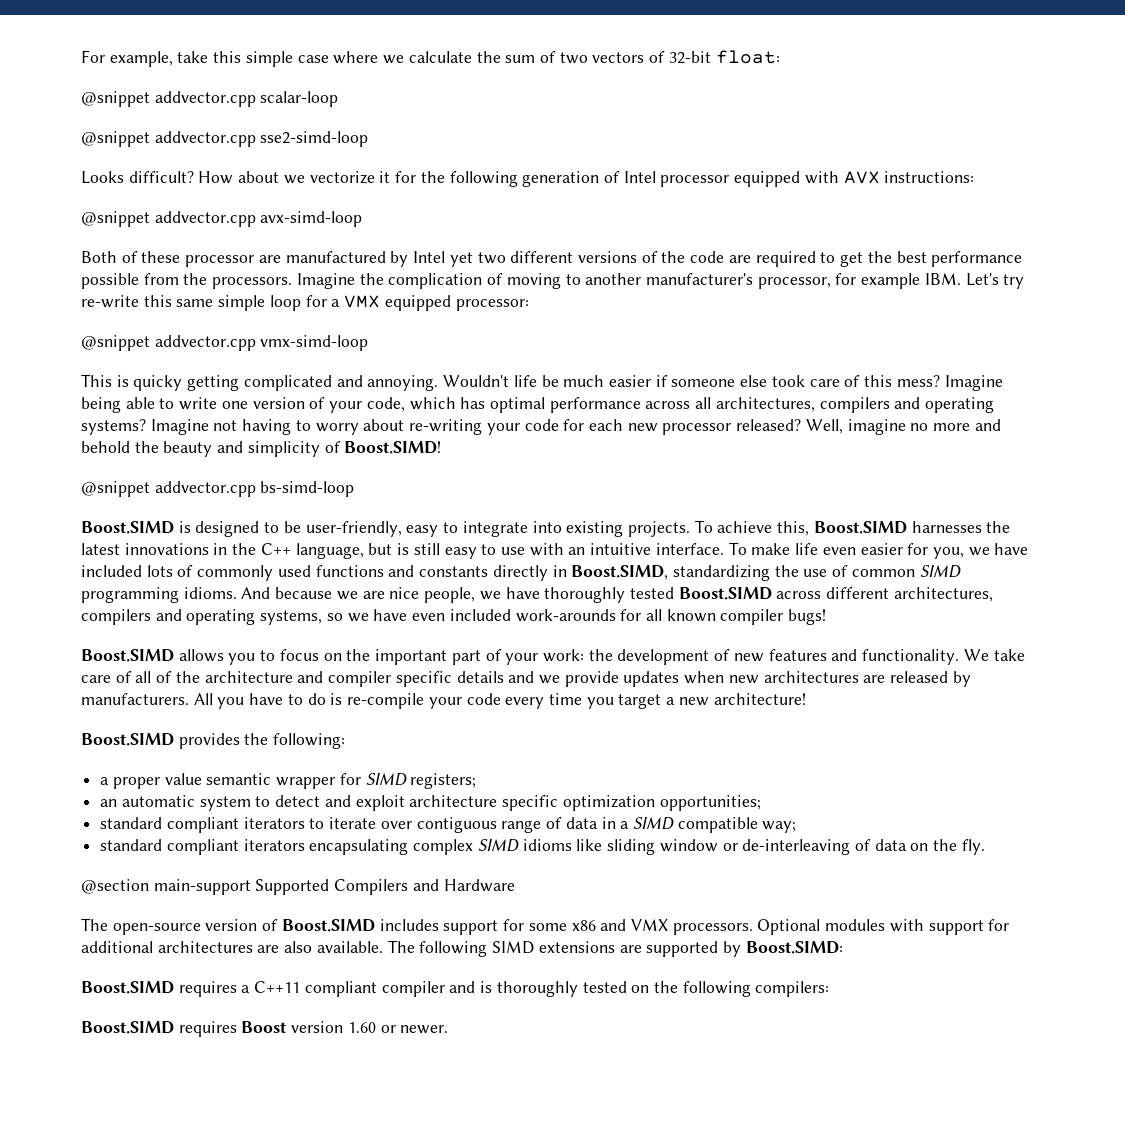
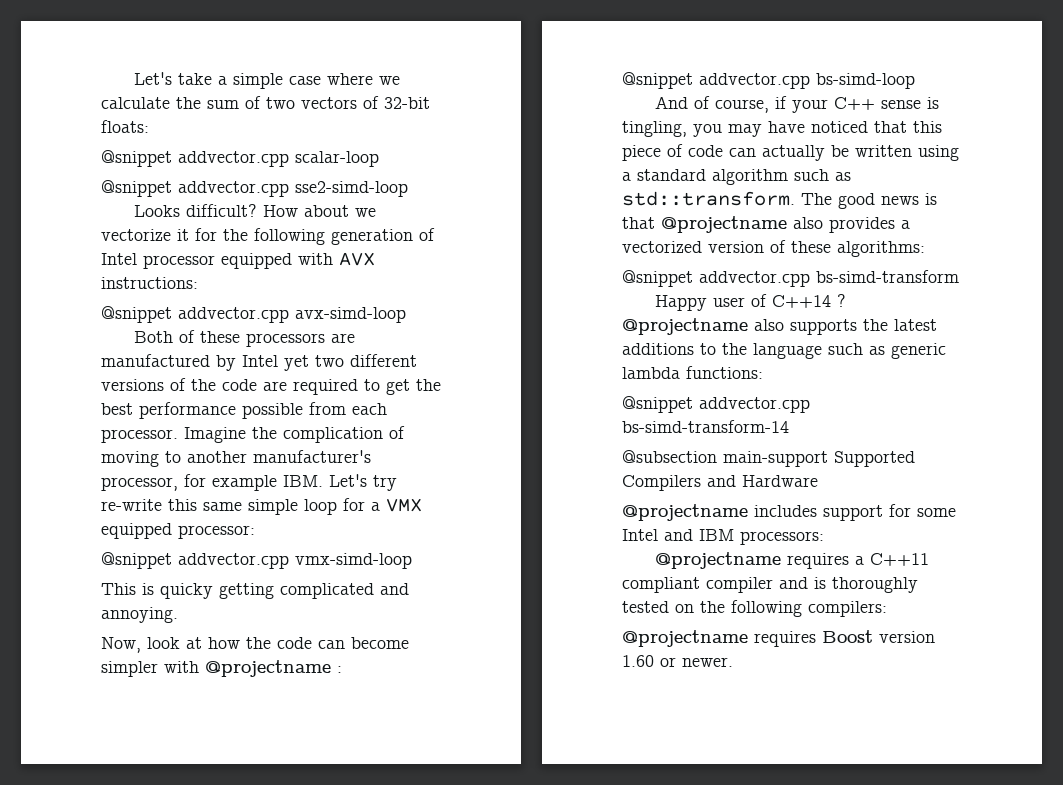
- For example, take this simple case where we calculate the sum of two vectors of 32-bit float:
+ Let's take a simple case where we calculate the sum of two vectors of 32-bit floats:
- Both of these processor are manufactured by Intel yet two different versions of the code are required to get the best performance possible from the processors.
+ Both of these processors are manufactured by Intel yet two different versions of the code are required to get the best performance possible from each processor.
- This is quicky getting complicated and annoying. Wouldn't life be much easier if someone else took care of this mess? Imagine being able to write one version of your code, which has optimal performance across all architectures, compilers and operating systems? Imagine not having to worry about re-writing your code for each new processor released? Well, imagine no more and behold the beauty and simplicity of Boost.SIMD!
+ This is quicky getting complicated and annoying.
+ Now, look at how the code can become simpler with @projectname :
  @snippet addvector.cpp bs-simd-loop
- Boost.SIMD is designed to be user-friendly, easy to integrate into existing projects. To achieve this, Boost.SIMD harnesses the latest innovations in the C++ language, but is still easy to use with an intuitive interface. To make life even easier for you, we have included lots of commonly used functions and constants directly in Boost.SIMD, standardizing the use of common SIMD programming idioms. And because we are nice people, we have thoroughly tested Boost.SIMD across different architectures, compilers and operating systems, so we have even included work-arounds for all known compiler bugs!
- Boost.SIMD allows you to focus on the important part of your work: the development of new features and functionality. We take care of all of the architecture and compiler specific details and we provide updates when new architectures are released by manufacturers. All you have to do is re-compile your code every time you target a new architecture!
- Boost.SIMD provides the following:
- a proper value semantic wrapper for SIMD registers;
- an automatic system to detect and exploit architecture specific optimization opportunities;
- standard compliant iterators to iterate over contiguous range of data in a SIMD compatible way;
- standard compliant iterators encapsulating complex SIMD idioms like sliding window or de-interleaving of data on the fly.
- @section main-support Supported Compilers and Hardware
+ And of course, if your C++ sense is tingling, you may have noticed that this piece of code can actually be written using a standard algorithm such as std::transform. The good news is that @projectname also provides a vectorized version of these algorithms:
+ @snippet addvector.cpp bs-simd-transform
+ Happy user of C++14 ? @projectname also supports the latest additions to the language such as generic lambda functions:
+ @snippet addvector.cpp bs-simd-transform-14
+ @subsection main-support Supported Compilers and Hardware
- The open-source version of Boost.SIMD includes support for some x86 and VMX processors. Optional modules with support for additional architectures are also available. The following SIMD extensions are supported by Boost.SIMD:
- Boost.SIMD requires a C++11 compliant compiler and is thoroughly tested on the following compilers:
+ @projectname includes support for some Intel and IBM processors:
+ @projectname requires a C++11 compliant compiler and is thoroughly tested on the following compilers:
- Boost.SIMD requires Boost version 1.60 or newer.
+ @projectname requires Boost version 1.60 or newer.

